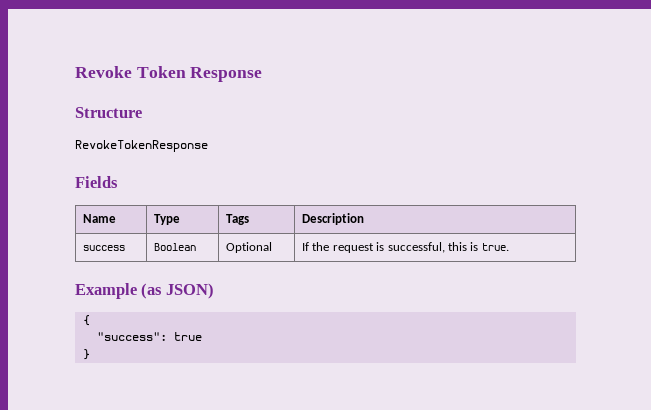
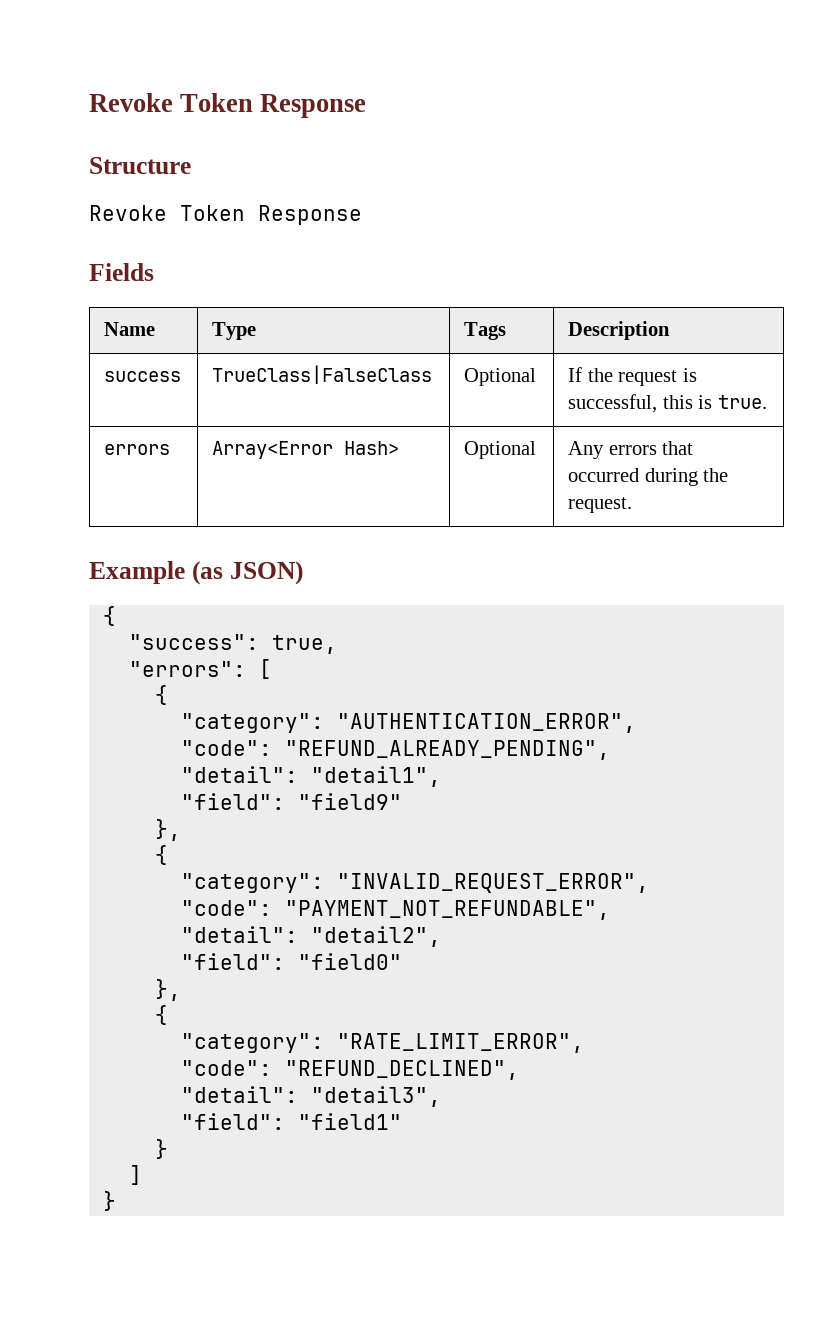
  Structure
- RevokeTokenResponse
+ Revoke Token Response
- success | Boolean | Optional | If the request is successful, this is true.
+ success | TrueClass|FalseClass | Optional | If the request is successful, this is true.
+ errors | Array<Error Hash> | Optional | Any errors that occurred during the request.
- "success": true
+ "success": true,
+ "errors": [
+ {
+ "category": "AUTHENTICATION_ERROR",
+ "code": "REFUND_ALREADY_PENDING",
+ "detail": "detail1",
+ "field": "field9"
+ },
+ {
+ "category": "INVALID_REQUEST_ERROR",
+ "code": "PAYMENT_NOT_REFUNDABLE",
+ "detail": "detail2",
+ "field": "field0"
+ },
+ {
+ "category": "RATE_LIMIT_ERROR",
+ "code": "REFUND_DECLINED",
+ "detail": "detail3",
+ "field": "field1"
+ }
+ ]

